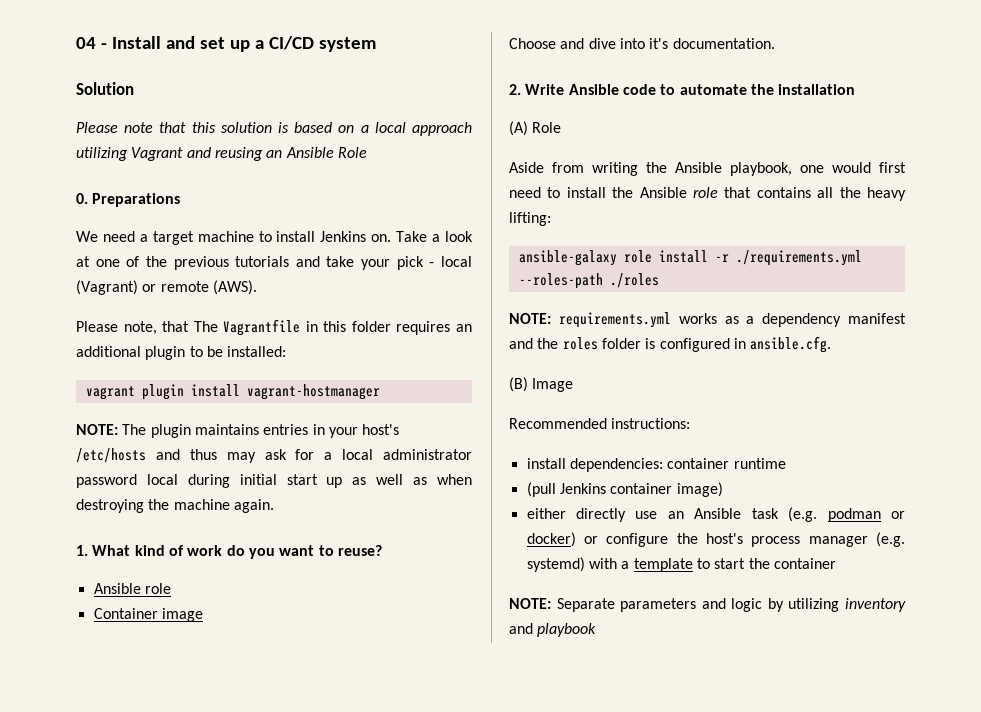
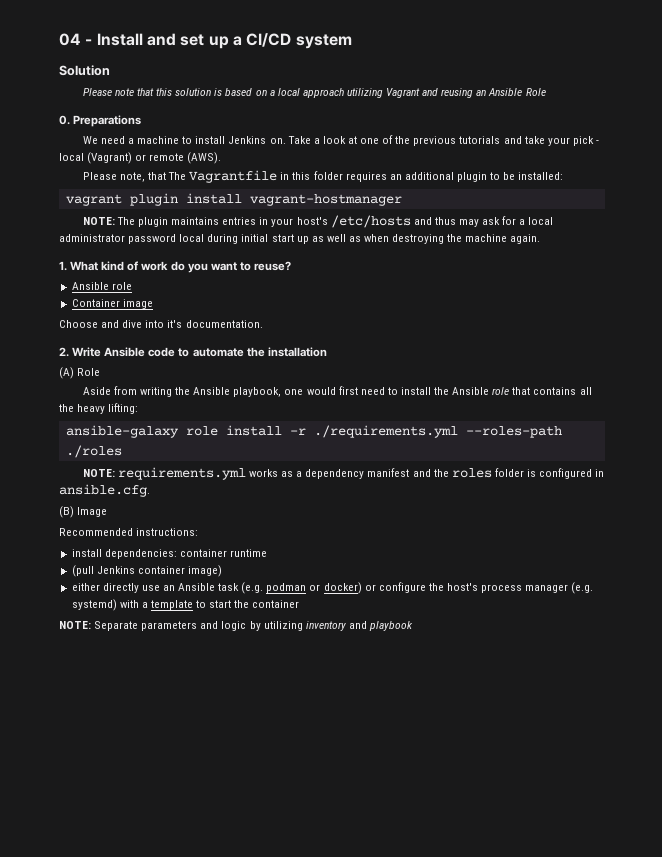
- We need a target machine to install Jenkins on.
+ We need a machine to install Jenkins on.

